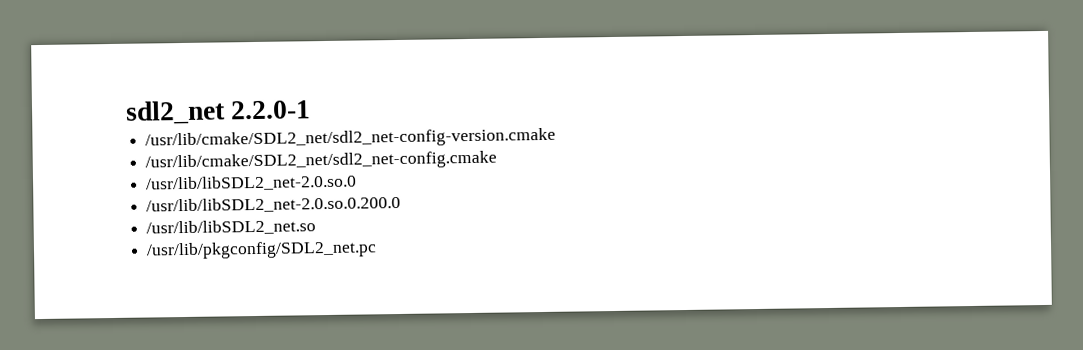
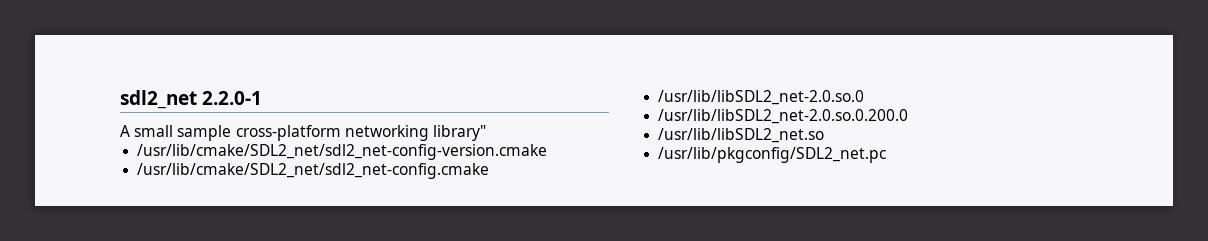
+ A small sample cross-platform networking library"

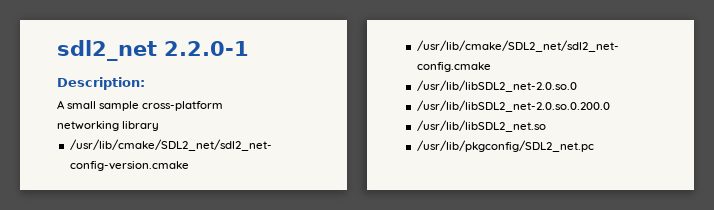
+ Description:
- A small sample cross-platform networking library"
+ A small sample cross-platform networking library

